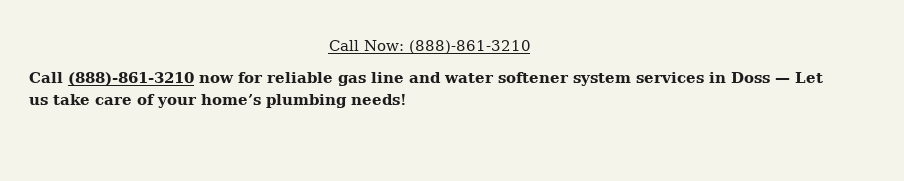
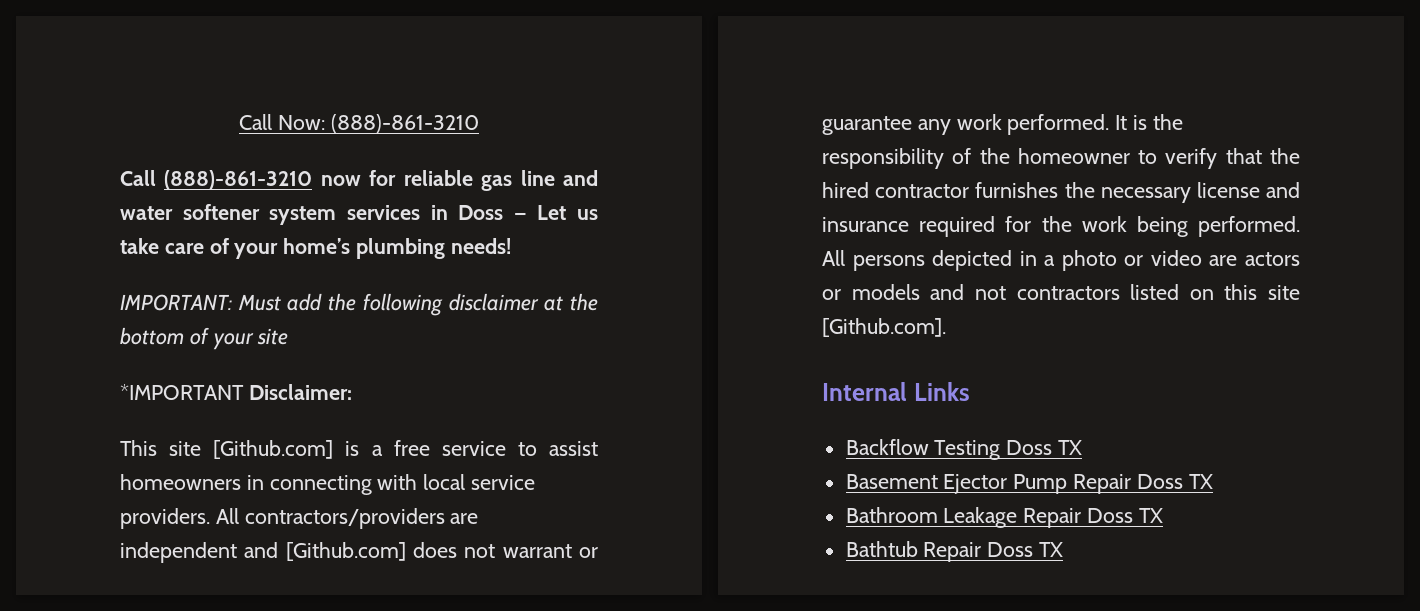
+ IMPORTANT: Must add the following disclaimer at the bottom of your site
+ *IMPORTANT Disclaimer:
+ This site [Github.com] is a free service to assist homeowners in connecting with local service providers. All contractors/providers are independent and [Github.com] does not warrant or guarantee any work performed. It is the responsibility of the homeowner to verify that the hired contractor furnishes the necessary license and insurance required for the work being performed. All persons depicted in a photo or video are actors or models and not contractors listed on this site [Github.com].
+ Internal Links
+ Backflow Testing Doss TX
+ Basement Ejector Pump Repair Doss TX
+ Bathroom Leakage Repair Doss TX
+ Bathtub Repair Doss TX

